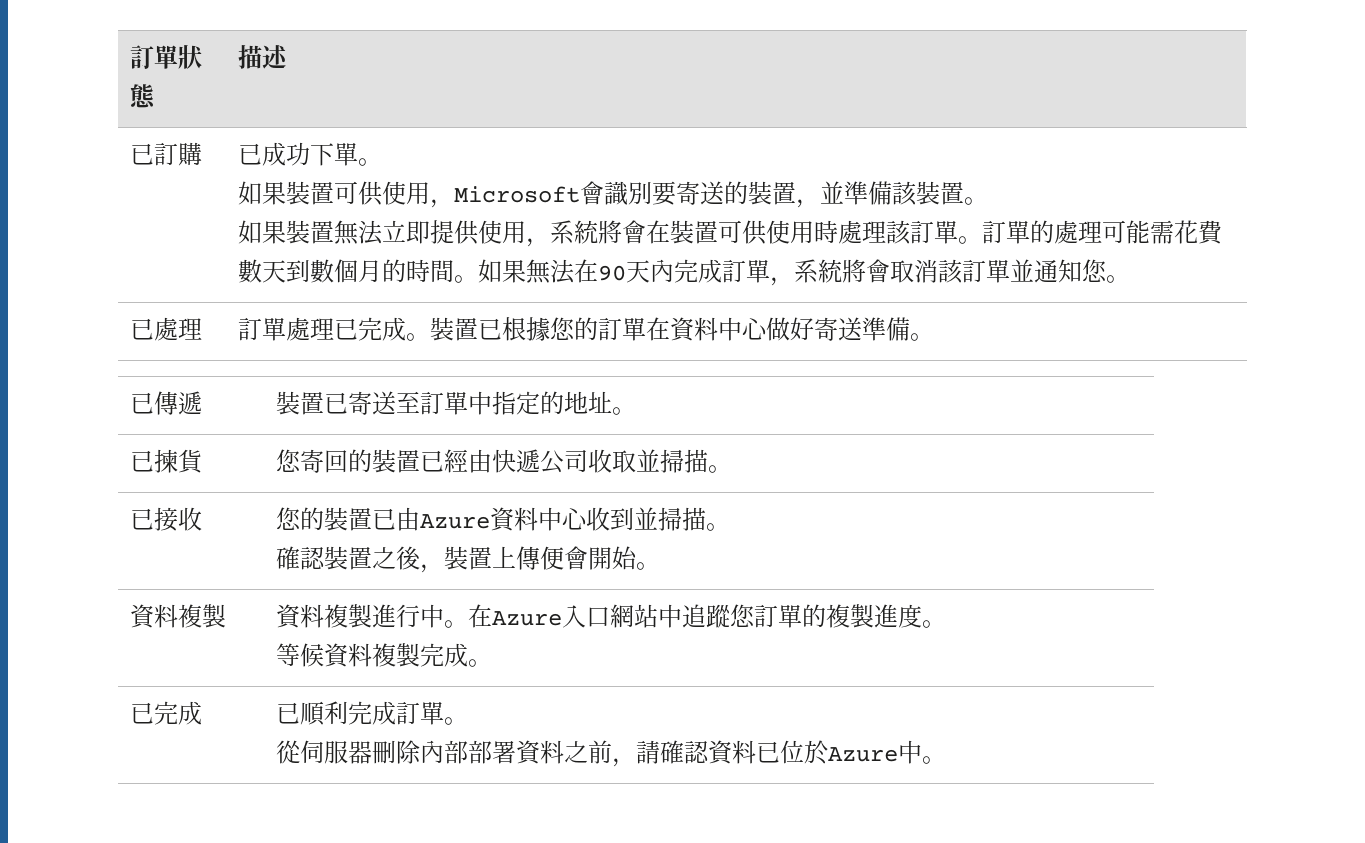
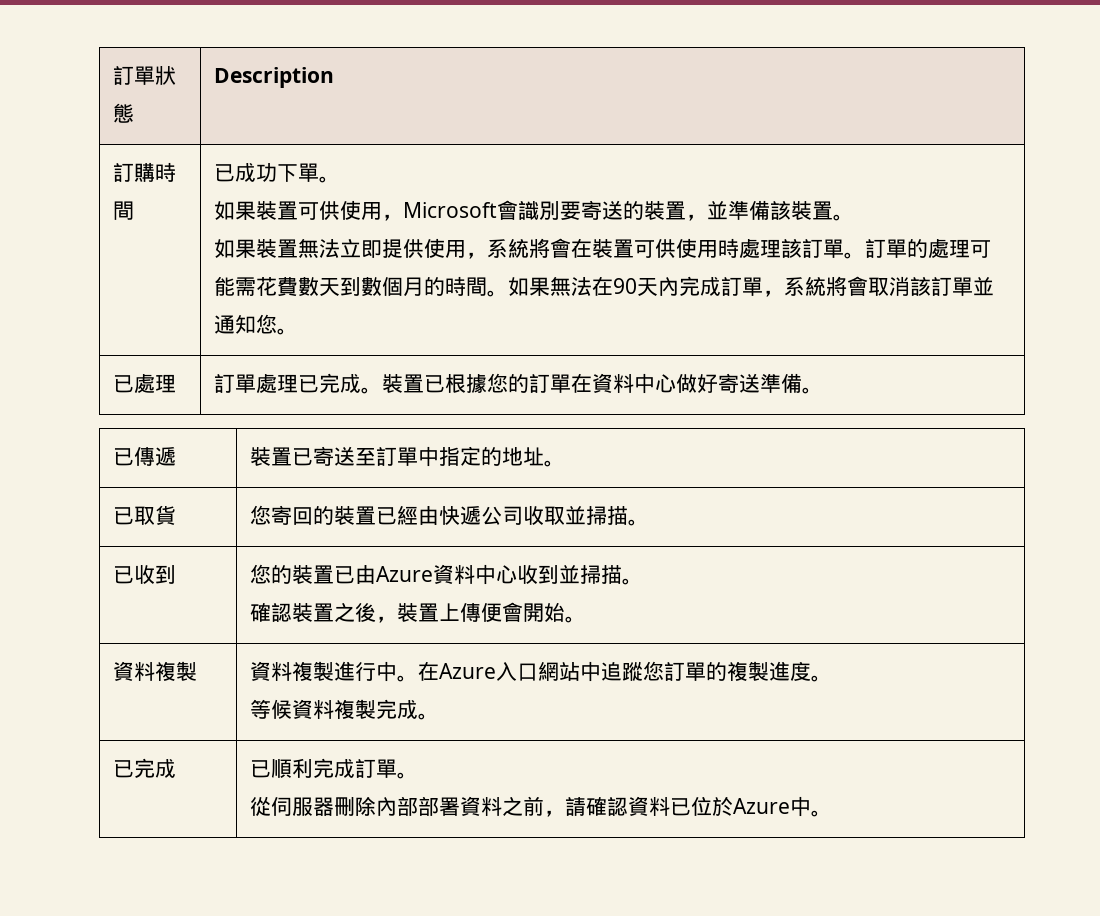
- 訂單狀態 | 描述
- 已訂購
+ 訂單狀態 | Description
+ 訂購時間
- 已揀貨 | 您寄回的裝置已經由快遞公司收取並掃描。
+ 已取貨 | 您寄回的裝置已經由快遞公司收取並掃描。
- 已接收 | 您的裝置已由Azure資料中心收到並掃描。
+ 已收到 | 您的裝置已由Azure資料中心收到並掃描。

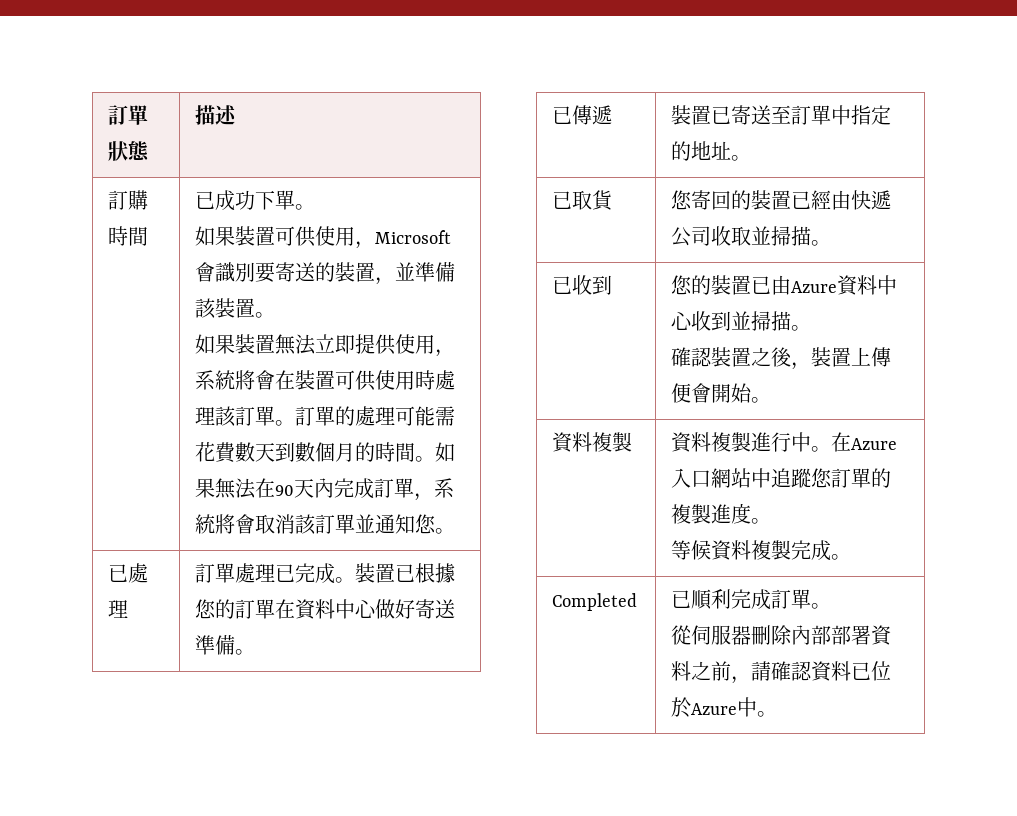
- 訂單狀態 | Description
+ 訂單狀態 | 描述
- 已完成 | 已順利完成訂單。
+ Completed | 已順利完成訂單。

